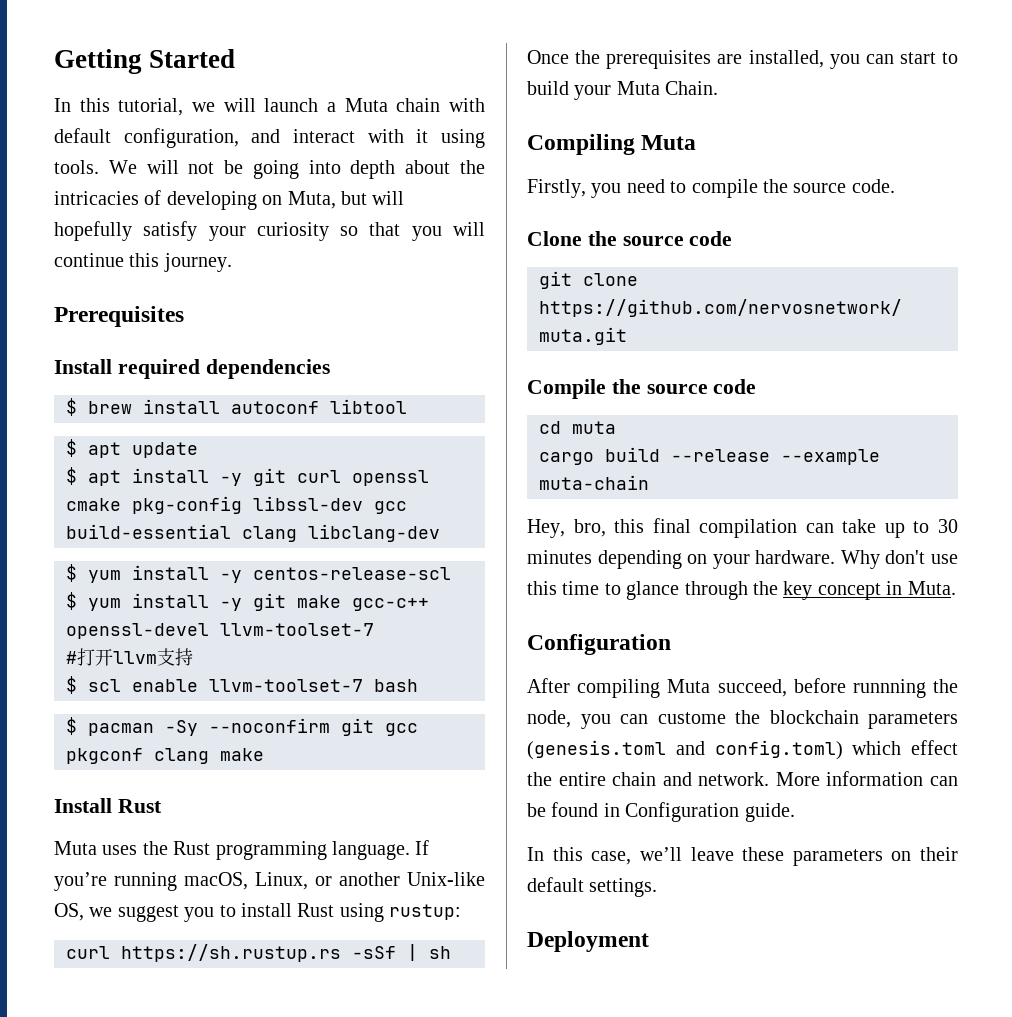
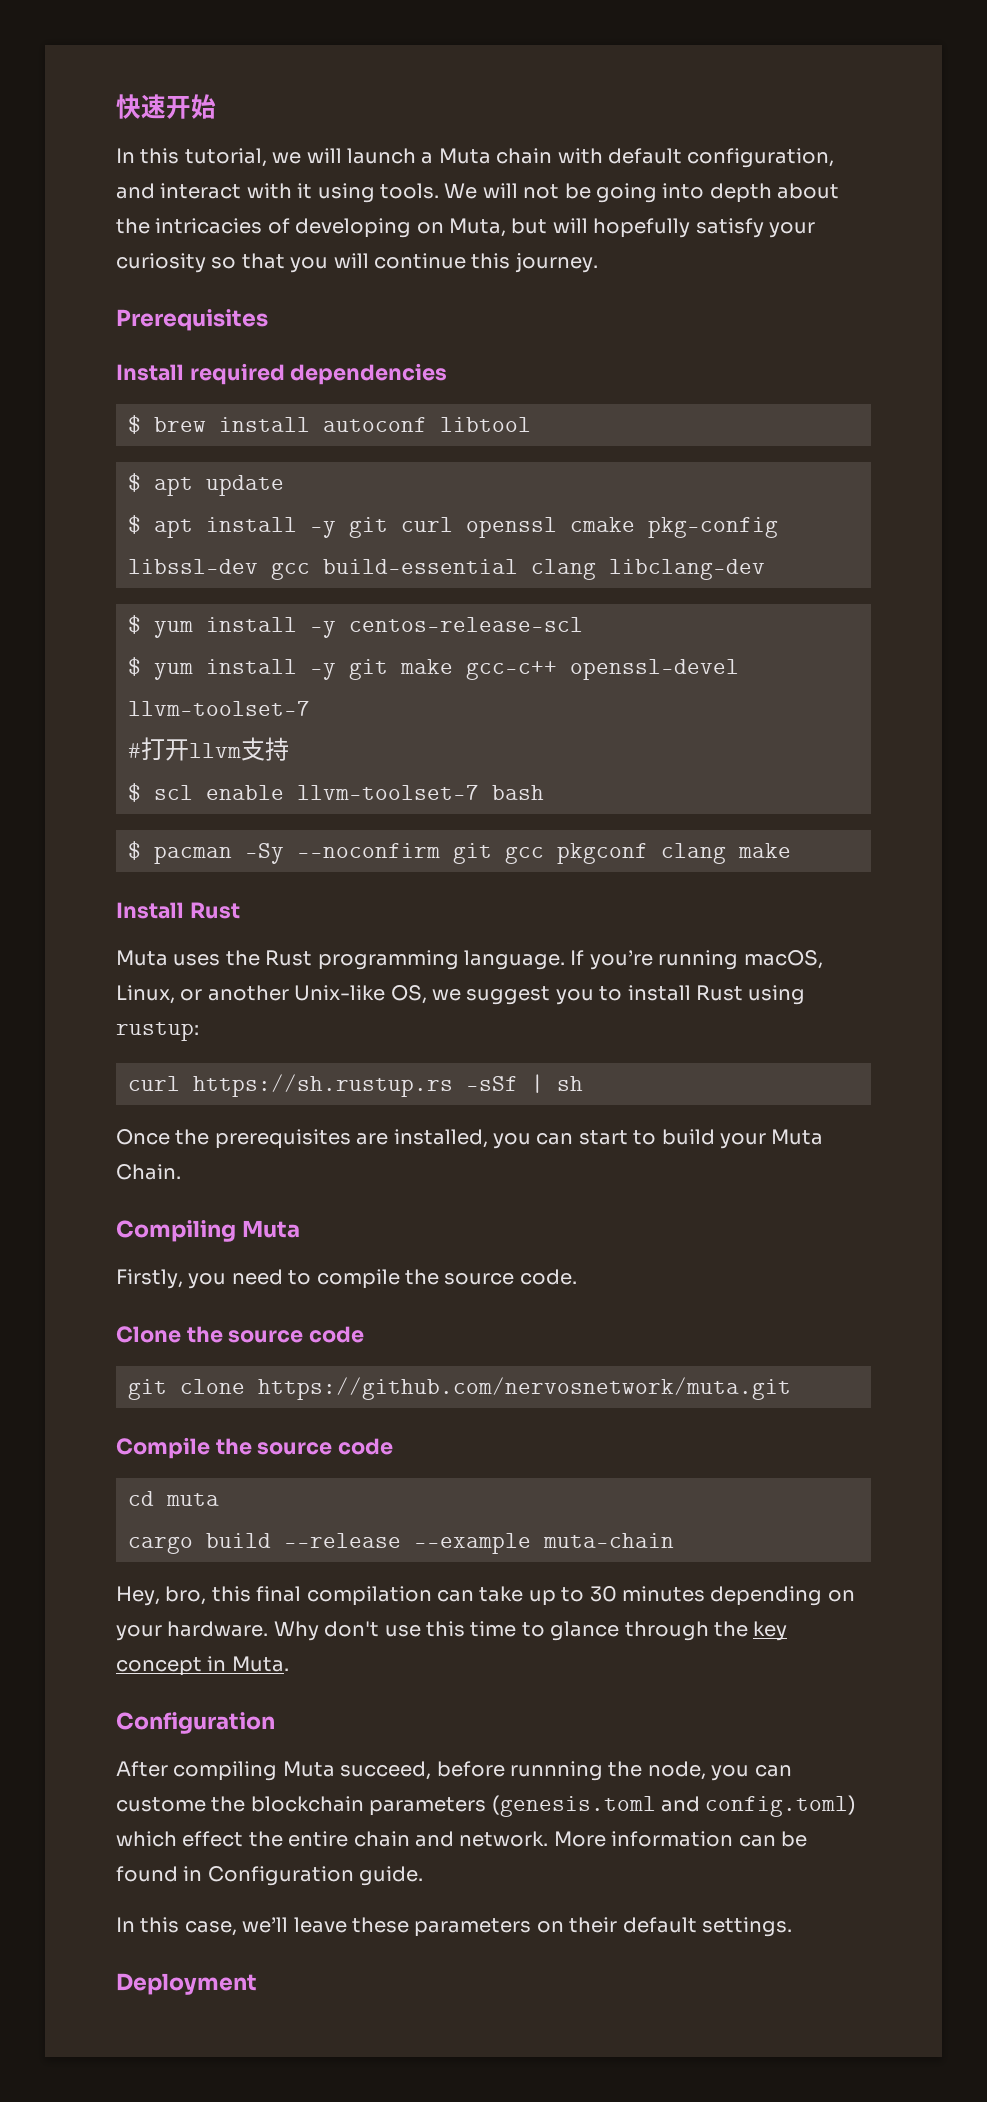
- Getting Started
+ 快速开始

